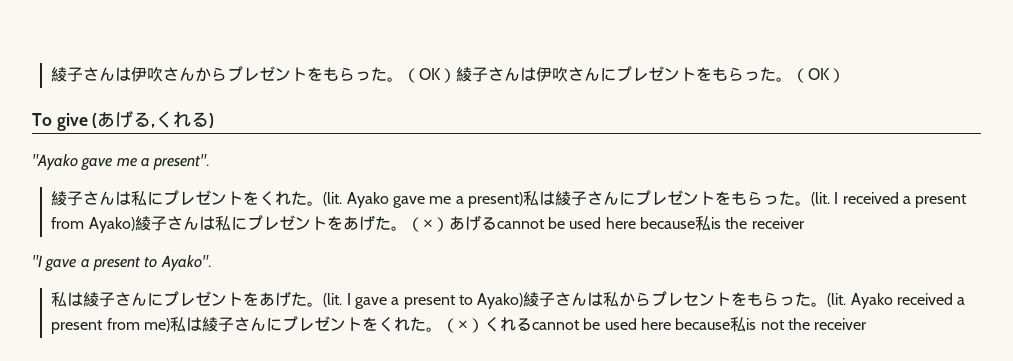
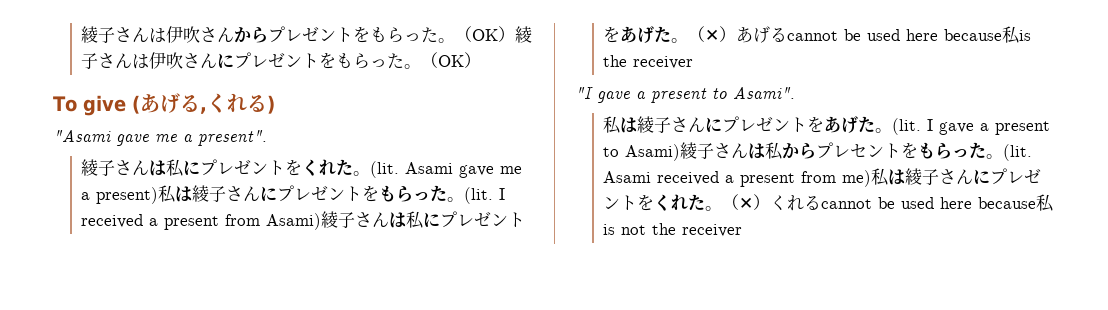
- "Ayako gave me a present".
+ "Asami gave me a present".
- Ayako gave me a present)私は綾子さんにプレゼントをもらった。
+ Asami gave me a present)私は綾子さんにプレゼントをもらった。
- I received a present from Ayako)綾子さんは私にプレゼントをあげた。
+ I received a present from Asami)綾子さんは私にプレゼントをあげた。
- "I gave a present to Ayako".
+ "I gave a present to Asami".
- I gave a present to Ayako)綾子さんは私からプレセントをもらった。
+ I gave a present to Asami)綾子さんは私からプレセントをもらった。
- Ayako received a present from me)私は綾子さんにプレゼントをくれた。
+ Asami received a present from me)私は綾子さんにプレゼントをくれた。

